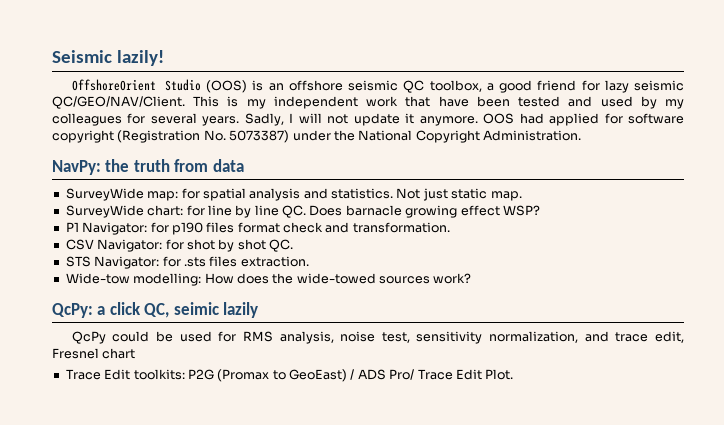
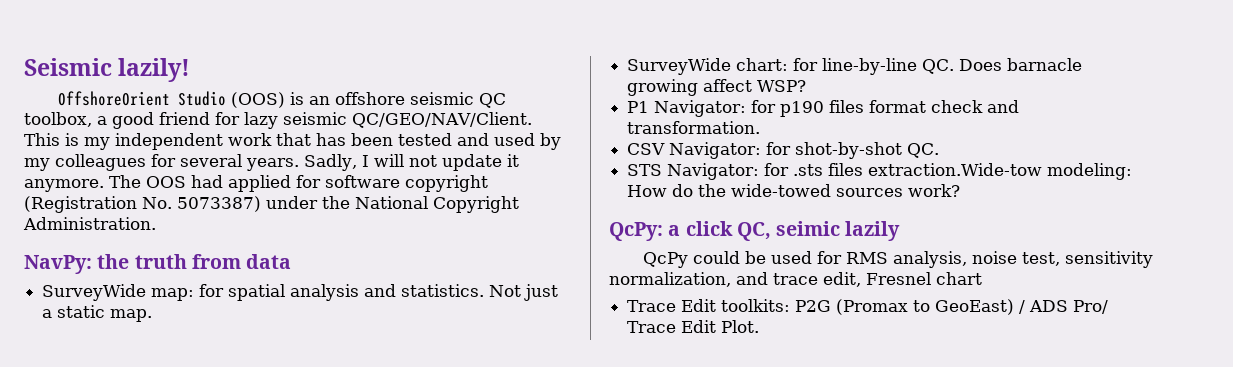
- This is my independent work that have been tested and used by my colleagues for several years.
+ This is my independent work that has been tested and used by my colleagues for several years.
- OOS had applied for software copyright (Registration No. 5073387) under the National Copyright Administration.
+ The OOS had applied for software copyright (Registration No. 5073387) under the National Copyright Administration.
- Not just static map.
+ Not just a static map.
- SurveyWide chart: for line by line QC. Does barnacle growing effect WSP?
+ SurveyWide chart: for line-by-line QC. Does barnacle growing affect WSP?
- CSV Navigator: for shot by shot QC.
+ CSV Navigator: for shot-by-shot QC.
- STS Navigator: for .sts files extraction.
- Wide-tow modelling: How does the wide-towed sources work?
+ STS Navigator: for .sts files extraction.Wide-tow modeling: How do the wide-towed sources work?

